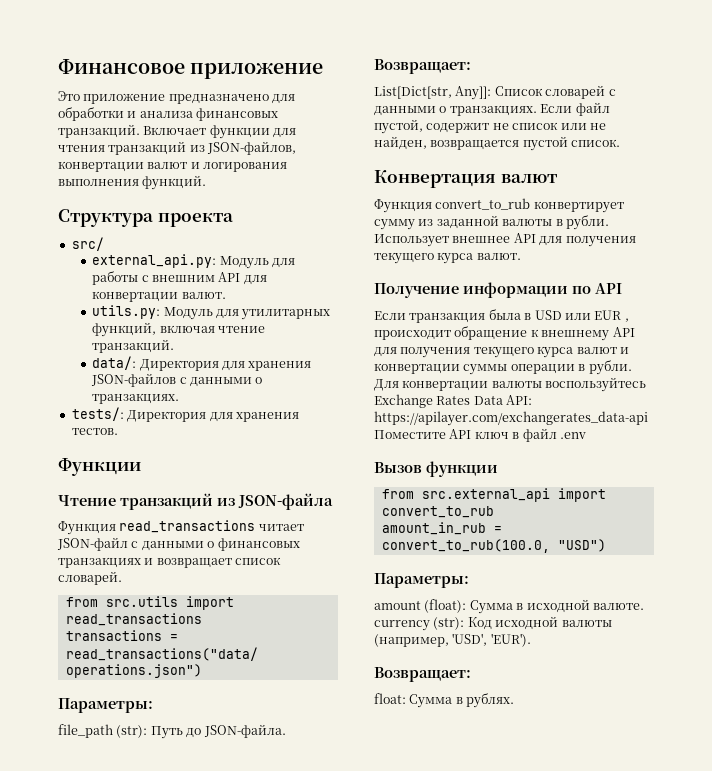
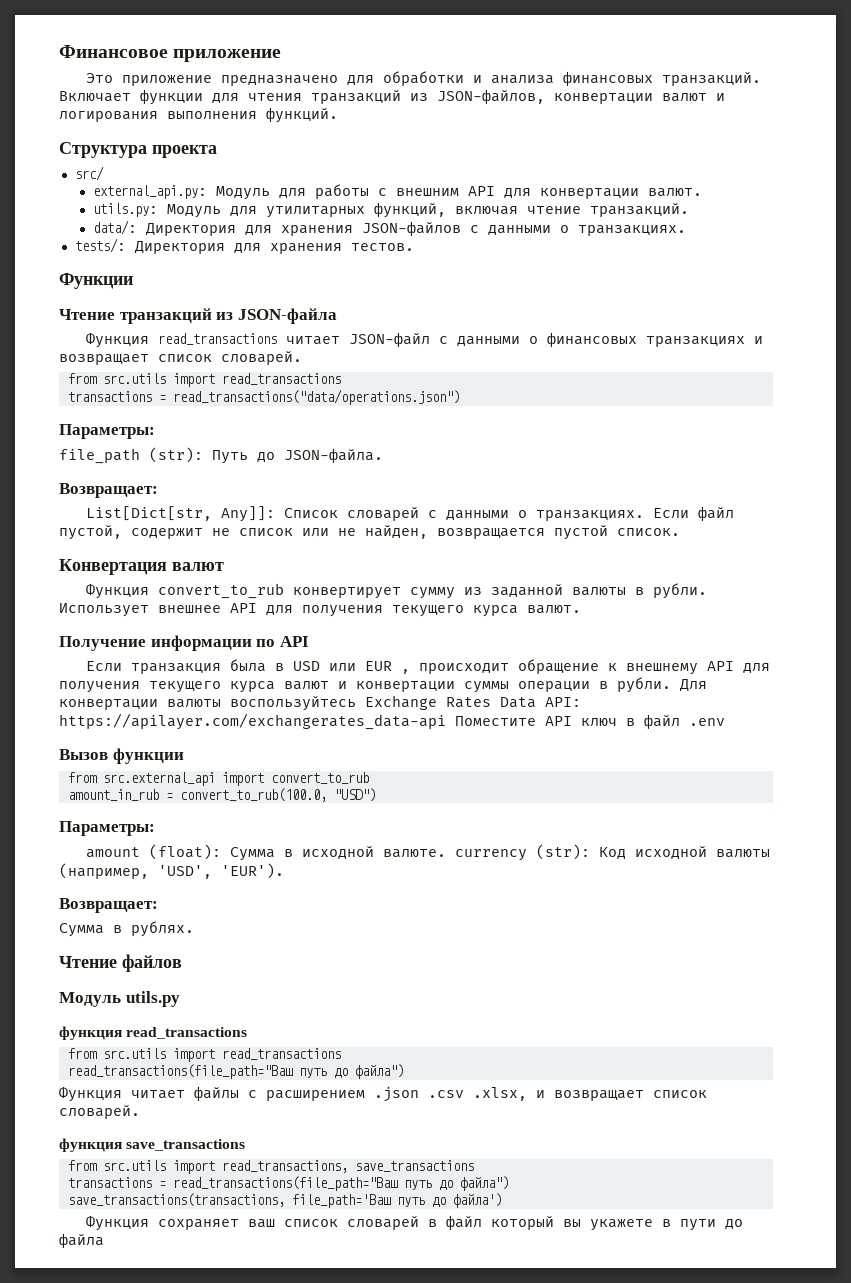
- float: Сумма в рублях.
+ Сумма в рублях.
+ Чтение файлов
+ Модуль utils.py
+ функция read_transactions
+ from src.utils import read_transactions
+ read_transactions(file_path="Ваш путь до файла")
+ Функция читает файлы с расширением .json .csv .xlsx, и возвращает список словарей.
+ функция save_transactions
+ from src.utils import read_transactions, save_transactions
+ transactions = read_transactions(file_path="Ваш путь до файла")
+ save_transactions(transactions, file_path='Ваш путь до файла')
+ Функция сохраняет ваш список словарей в файл который вы укажете в пути до файла

